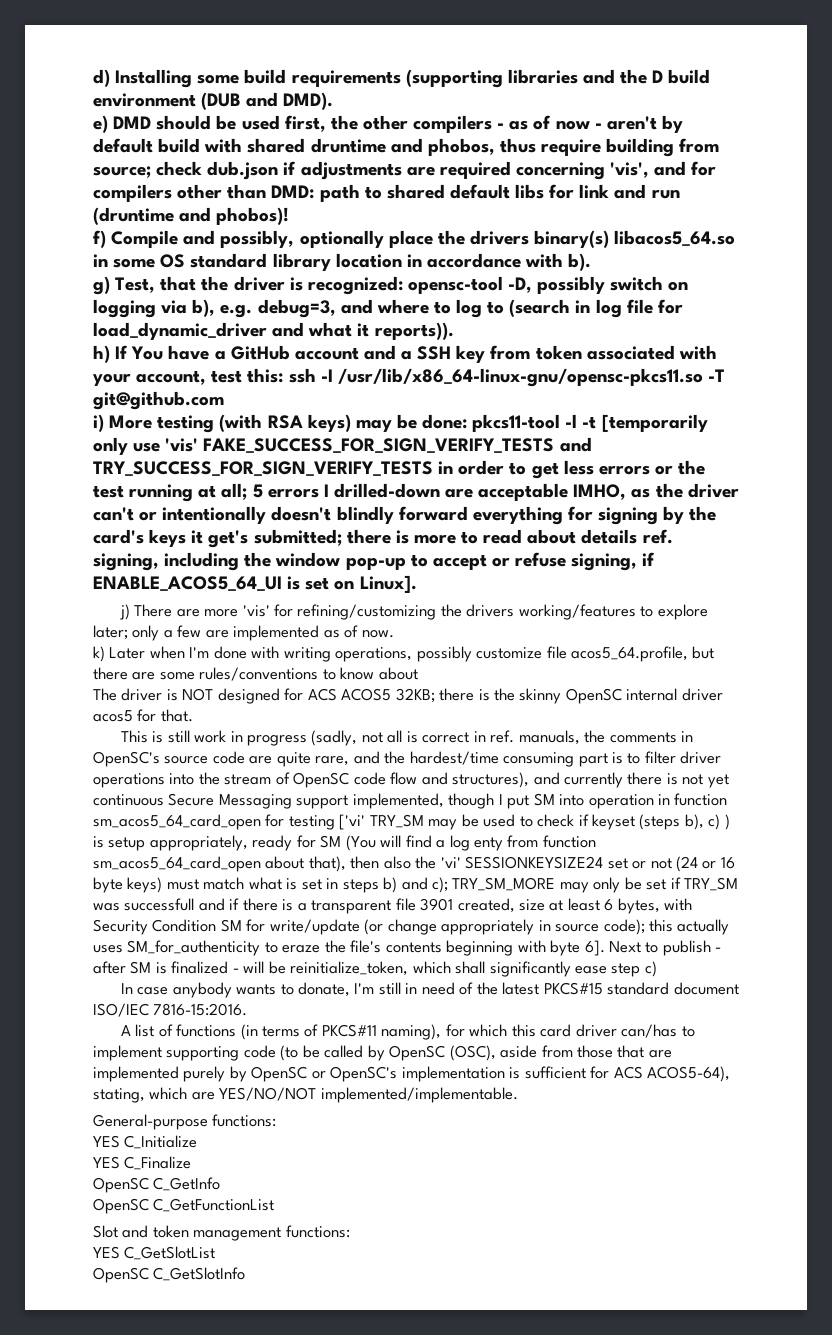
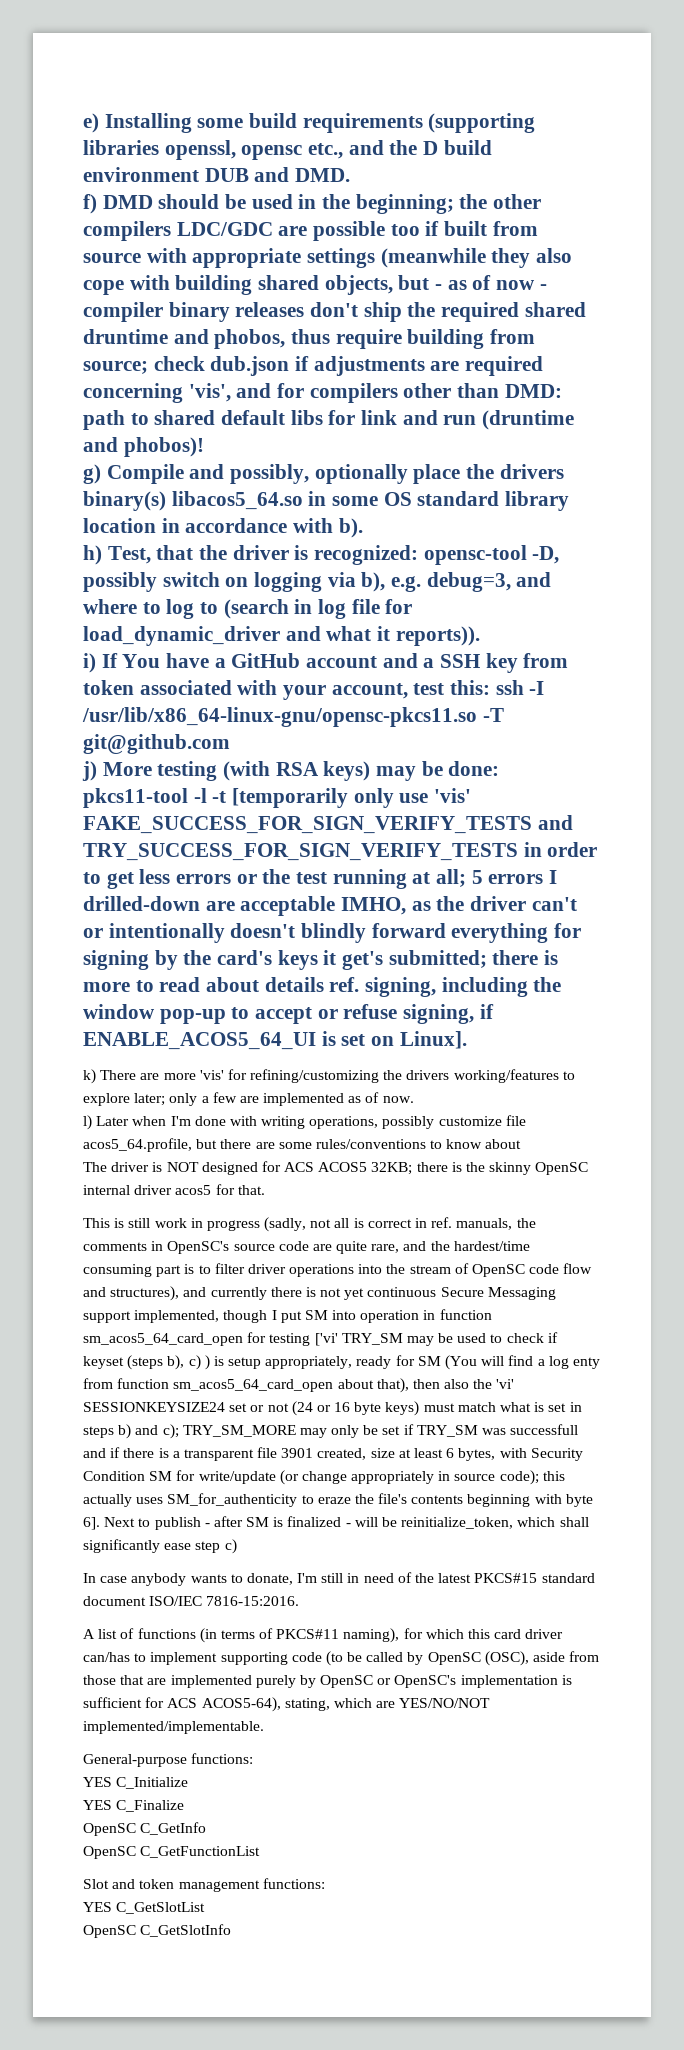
- d) Installing some build requirements (supporting libraries and the D build environment (DUB and DMD).
- e) DMD should be used first, the other compilers - as of now - aren't by default build with shared druntime and phobos, thus require building from source; check dub.json if adjustments are required concerning 'vis', and for compilers other than DMD: path to shared default libs for link and run (druntime and phobos)!
+ e) Installing some build requirements (supporting libraries openssl, opensc etc., and the D build environment DUB and DMD.
+ f) DMD should be used in the beginning; the other compilers LDC/GDC are possible too if built from source with appropriate settings (meanwhile they also cope with building shared objects, but - as of now - compiler binary releases don't ship the required shared druntime and phobos, thus require building from source; check dub.json if adjustments are required concerning 'vis', and for compilers other than DMD: path to shared default libs for link and run (druntime and phobos)!
- f) Compile and possibly, optionally place the drivers binary(s) libacos5_64.so in some OS standard library location in accordance with b).
+ g) Compile and possibly, optionally place the drivers binary(s) libacos5_64.so in some OS standard library location in accordance with b).
- g) Test, that the driver is recognized: opensc-tool -D, possibly switch on logging via b), e.g. debug=3, and where to log to (search in log file for load_dynamic_driver and what it reports)).
+ h) Test, that the driver is recognized: opensc-tool -D, possibly switch on logging via b), e.g. debug=3, and where to log to (search in log file for load_dynamic_driver and what it reports)).
- h) If You have a GitHub account and a SSH key from token associated with your account, test this: ssh -I /usr/lib/x86_64-linux-gnu/opensc-pkcs11.so -T git@github.com
+ i) If You have a GitHub account and a SSH key from token associated with your account, test this: ssh -I /usr/lib/x86_64-linux-gnu/opensc-pkcs11.so -T git@github.com
- i) More testing (with RSA keys) may be done:
+ j) More testing (with RSA keys) may be done:
- j) There are more 'vis' for refining/customizing the drivers working/features to explore later; only a few are implemented as of now.
+ k) There are more 'vis' for refining/customizing the drivers working/features to explore later; only a few are implemented as of now.
- k) Later when I'm done with writing operations, possibly customize file acos5_64.profile, but there are some rules/conventions to know about
+ l) Later when I'm done with writing operations, possibly customize file acos5_64.profile, but there are some rules/conventions to know about

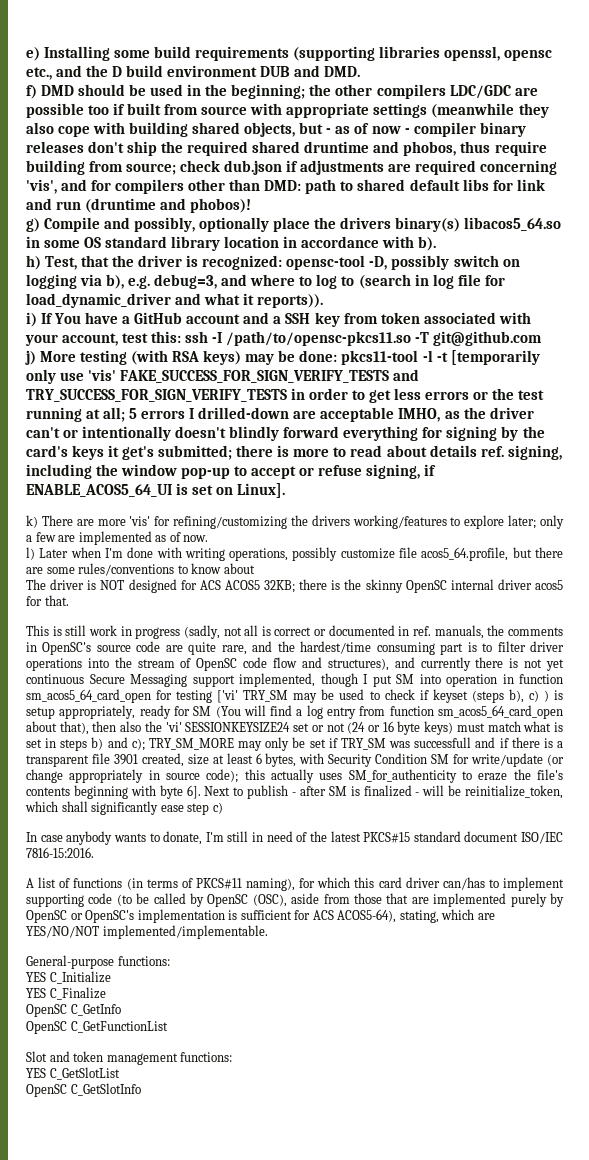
- i) If You have a GitHub account and a SSH key from token associated with your account, test this: ssh -I /usr/lib/x86_64-linux-gnu/opensc-pkcs11.so -T git@github.com
+ i) If You have a GitHub account and a SSH key from token associated with your account, test this: ssh -I /path/to/opensc-pkcs11.so -T git@github.com
- This is still work in progress (sadly, not all is correct in ref. manuals, the comments in OpenSC's source code are quite rare, and the hardest/time consuming part is to filter driver operations into the stream of OpenSC code flow and structures), and currently there is not yet continuous Secure Messaging support implemented, though I put SM into operation in function sm_acos5_64_card_open for testing ['vi' TRY_SM may be used to check if keyset (steps b), c) ) is setup appropriately, ready for SM (You will find a log enty from function sm_acos5_64_card_open about that), then also the 'vi' SESSIONKEYSIZE24 set or not (24 or 16 byte keys) must match what is set in steps b) and c);
+ This is still work in progress (sadly, not all is correct or documented in ref. manuals, the comments in OpenSC's source code are quite rare, and the hardest/time consuming part is to filter driver operations into the stream of OpenSC code flow and structures), and currently there is not yet continuous Secure Messaging support implemented, though I put SM into operation in function sm_acos5_64_card_open for testing ['vi' TRY_SM may be used to check if keyset (steps b), c) ) is setup appropriately, ready for SM (You will find a log entry from function sm_acos5_64_card_open about that), then also the 'vi' SESSIONKEYSIZE24 set or not (24 or 16 byte keys) must match what is set in steps b) and c);

